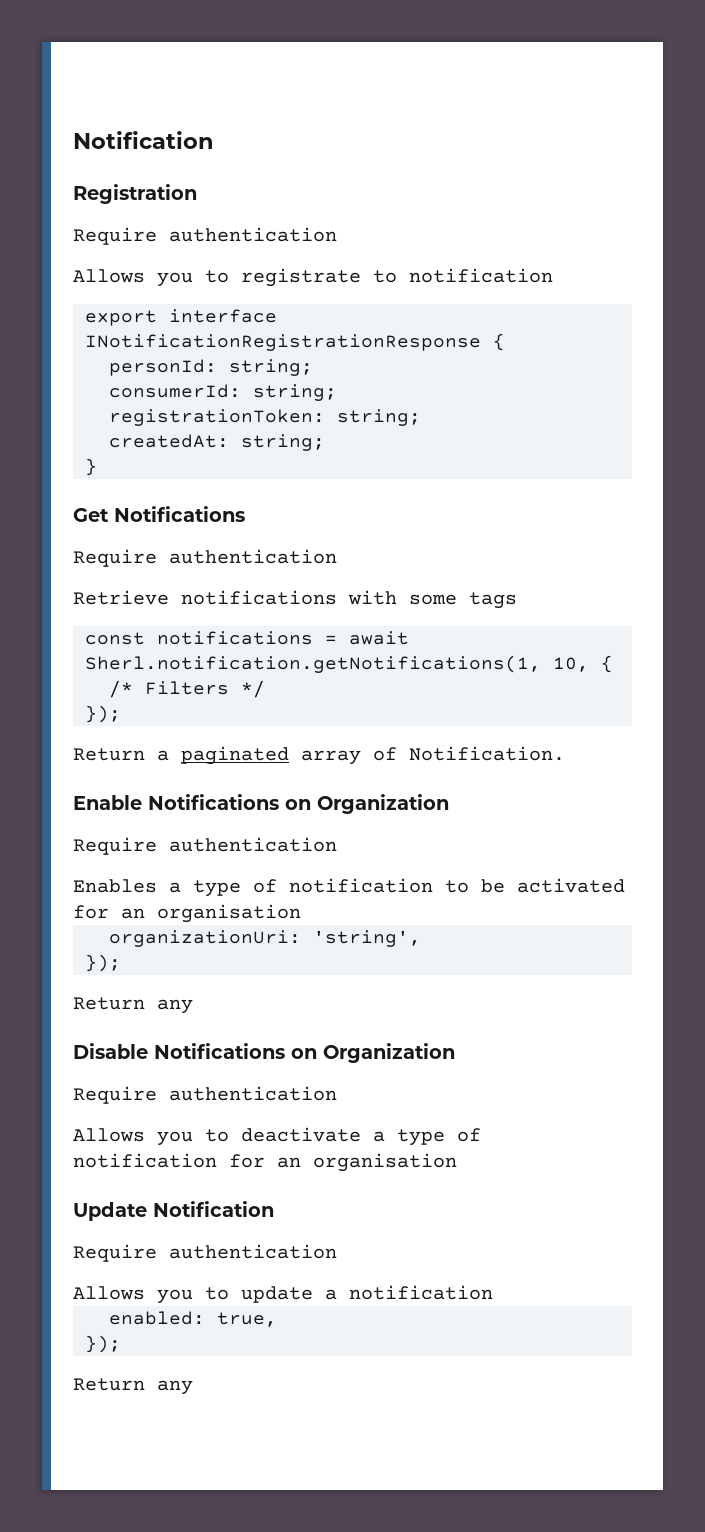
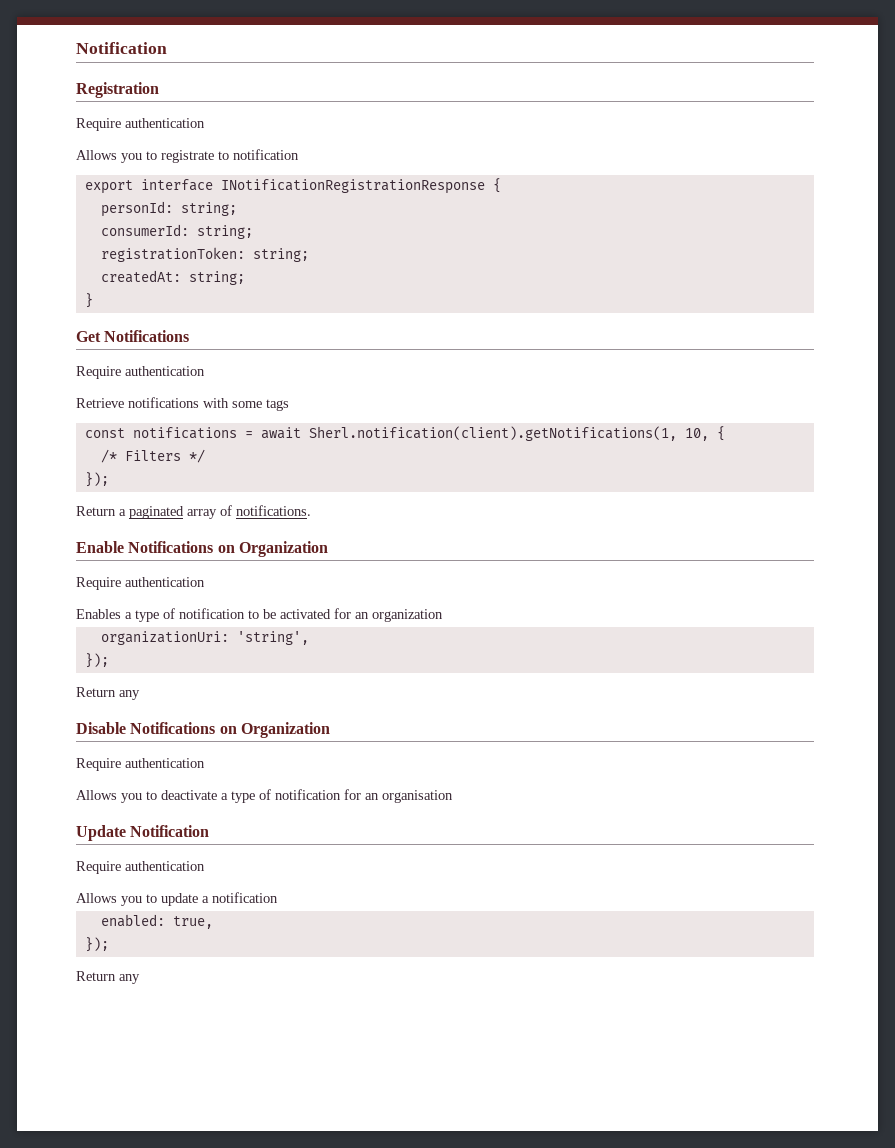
- const notifications = await Sherl.notification.getNotifications(1, 10, {
+ const notifications = await Sherl.notification(client).getNotifications(1, 10, {
- Return a paginated array of Notification.
+ Return a paginated array of notifications.
- Enables a type of notification to be activated for an organisation
+ Enables a type of notification to be activated for an organization

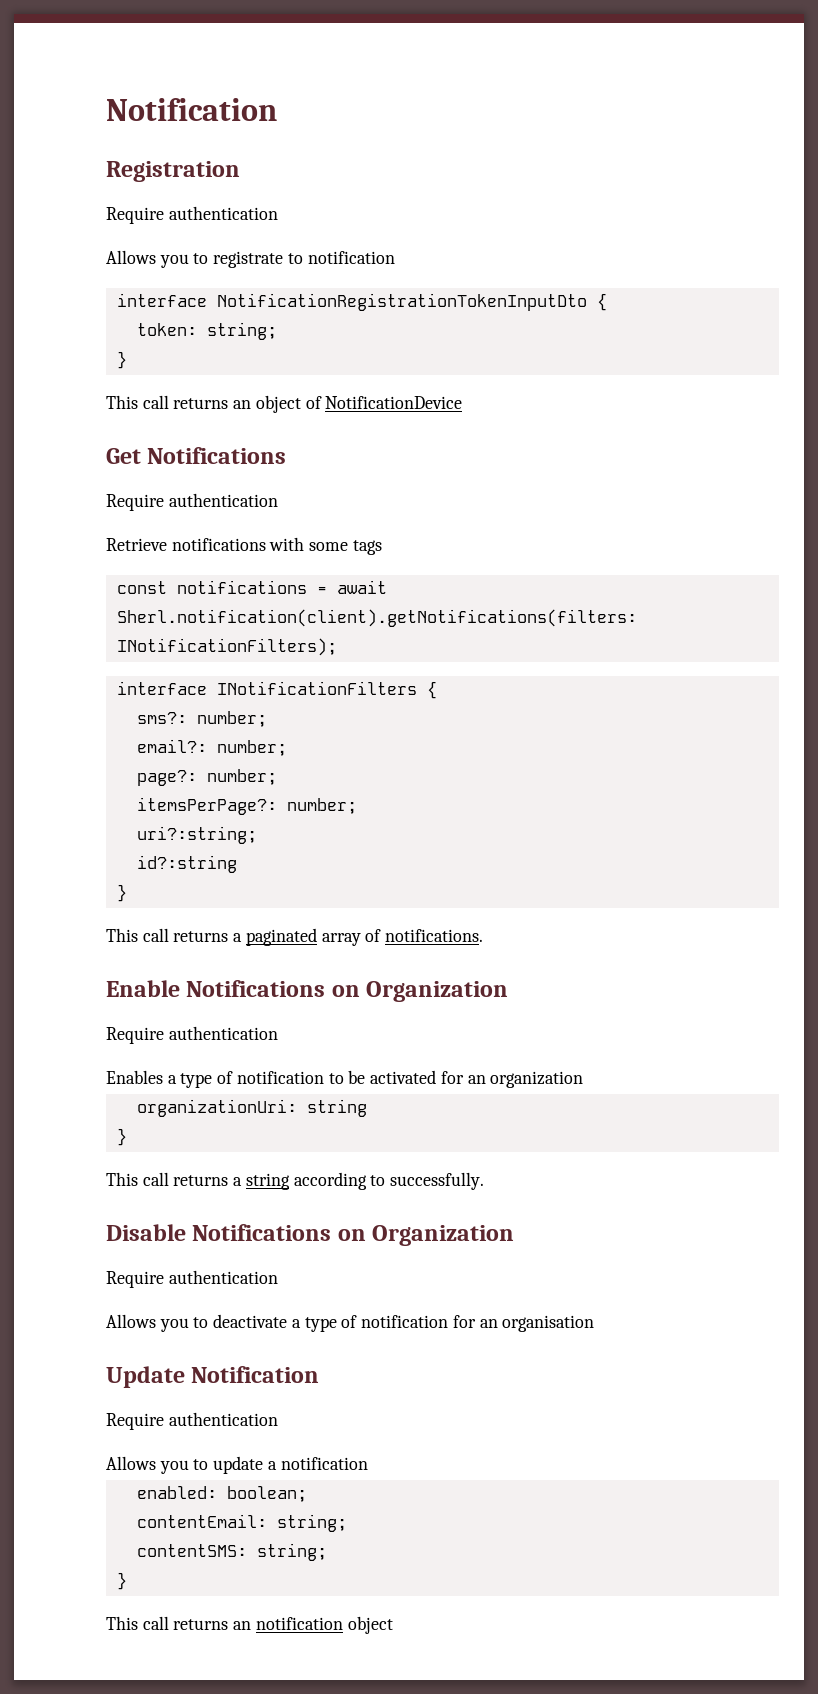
- export interface INotificationRegistrationResponse {
- personId: string;
- consumerId: string;
- registrationToken: string;
- createdAt: string;
+ interface NotificationRegistrationTokenInputDto {
+ token: string;
  }
+ This call returns an object of NotificationDevice
- const notifications = await Sherl.notification(client).getNotifications(1, 10, {
- /* Filters */
- });
- Return a paginated array of notifications.
+ const notifications = await Sherl.notification(client).getNotifications(filters: INotificationFilters);
+ interface INotificationFilters {
+ sms?: number;
+ email?: number;
+ page?: number;
+ itemsPerPage?: number;
+ uri?:string;
+ id?:string
+ }
+ This call returns a paginated array of notifications.
- organizationUri: 'string',
- });
- Return any
+ organizationUri: string
+ }
+ This call returns a string according to successfully.
- enabled: true,
- });
- Return any
+ enabled: boolean;
+ contentEmail: string;
+ contentSMS: string;
+ }
+ This call returns an notification object

